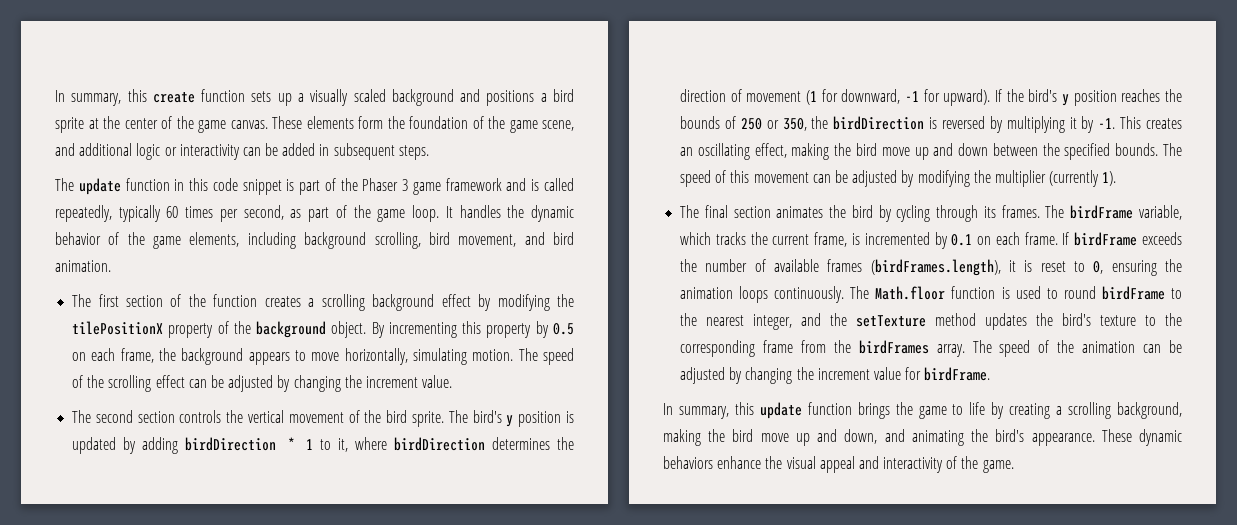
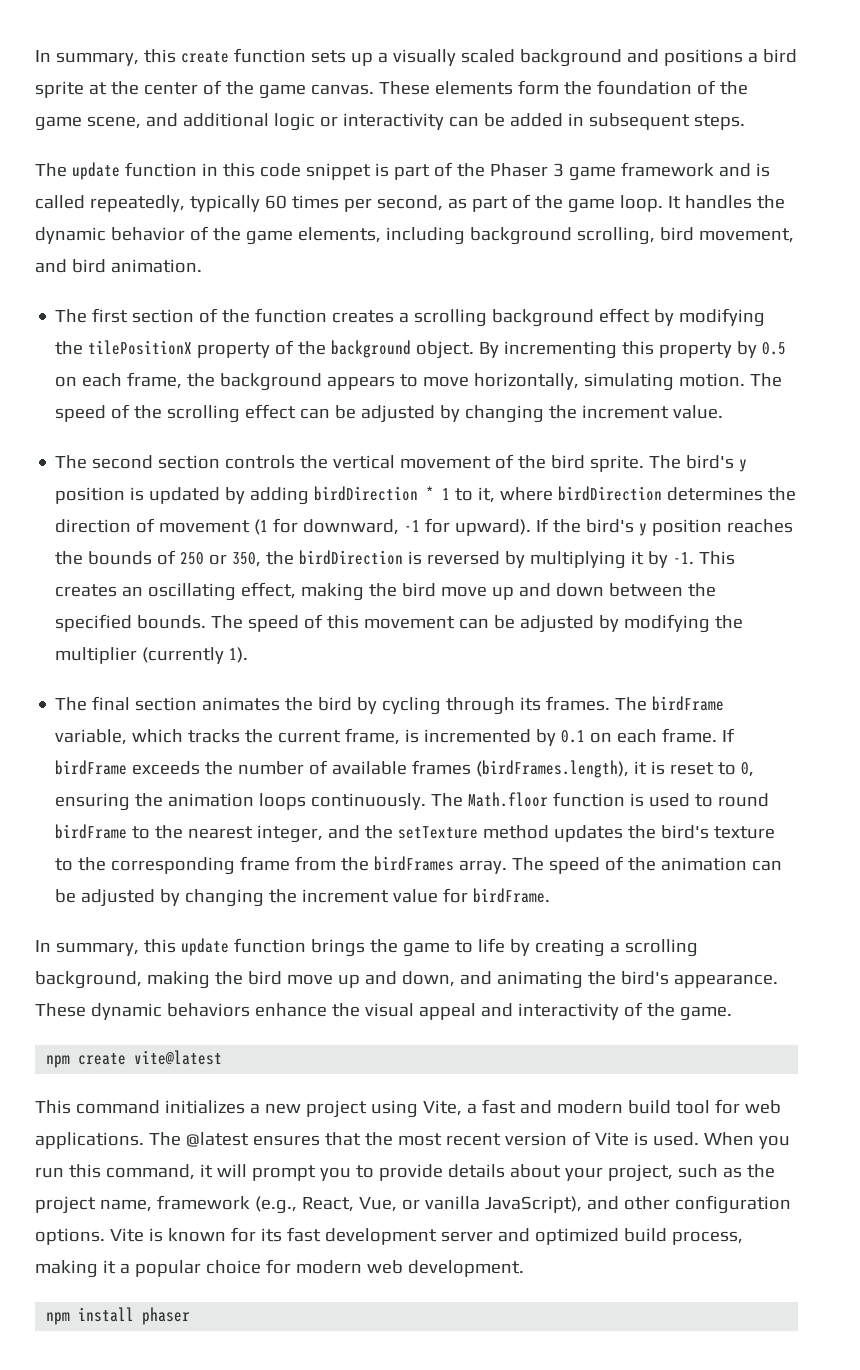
+ npm create vite@latest
+ This command initializes a new project using Vite, a fast and modern build tool for web applications. The @latest ensures that the most recent version of Vite is used. When you run this command, it will prompt you to provide details about your project, such as the project name, framework (e.g., React, Vue, or vanilla JavaScript), and other configuration options. Vite is known for its fast development server and optimized build process, making it a popular choice for modern web development.
+ npm install phaser

